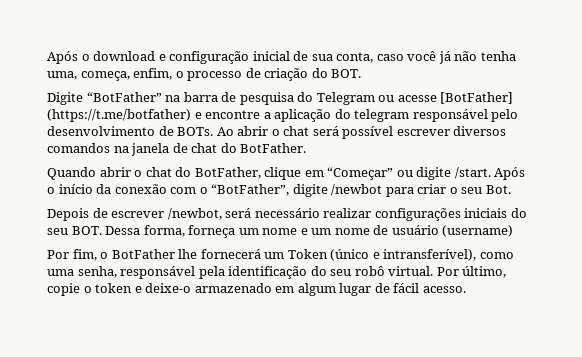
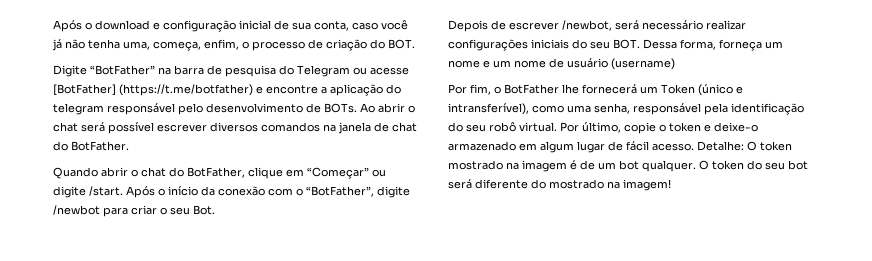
+ Detalhe: O token mostrado na imagem é de um bot qualquer. O token do seu bot será diferente do mostrado na imagem!

